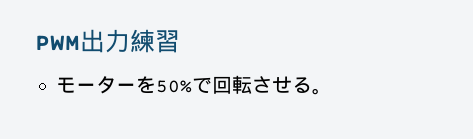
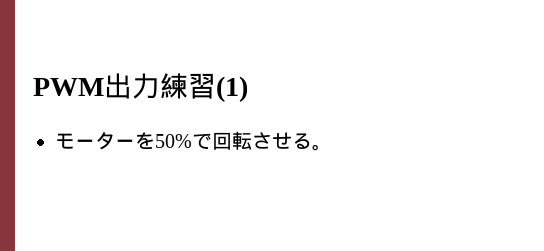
- PWM出力練習
+ PWM出力練習(1)

